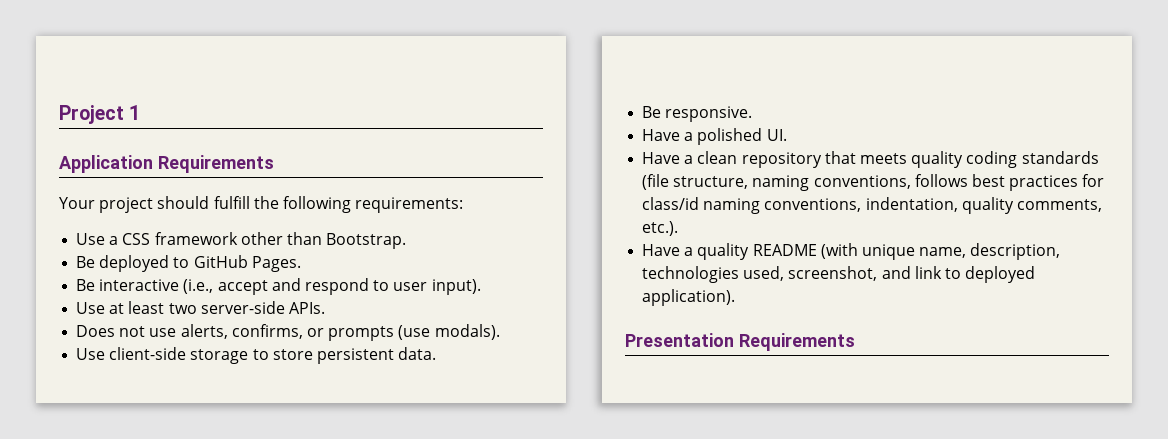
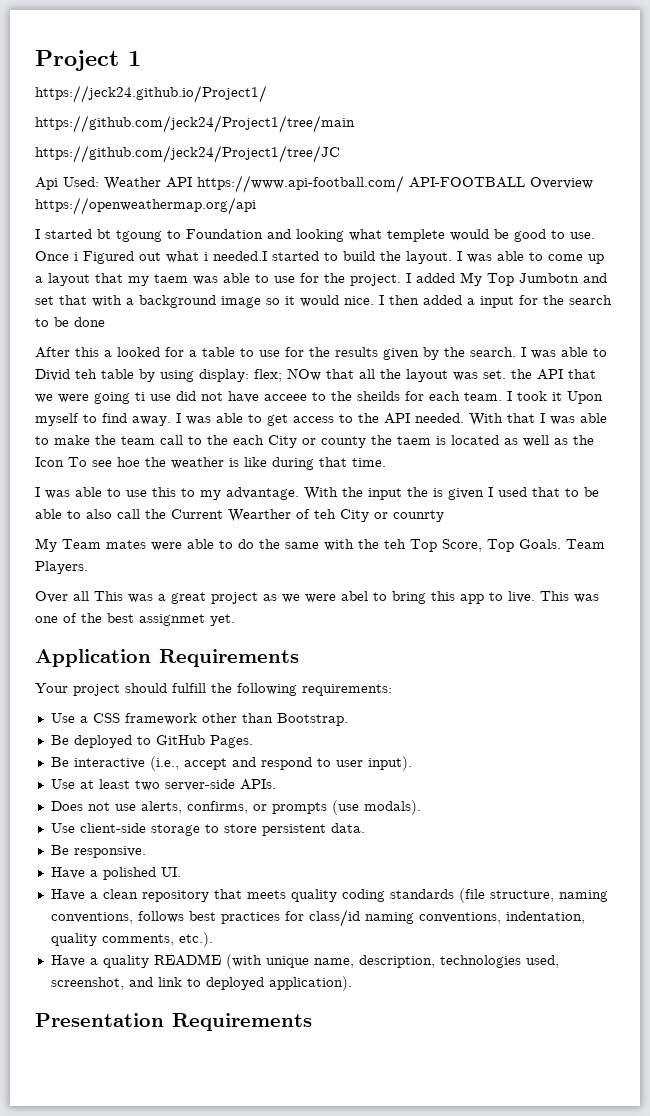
+ https://jeck24.github.io/Project1/
+ https://github.com/jeck24/Project1/tree/main
+ https://github.com/jeck24/Project1/tree/JC
+ Api Used: Weather API https://www.api-football.com/ API-FOOTBALL Overview https://openweathermap.org/api
+ I started bt tgoung to Foundation and looking what templete would be good to use. Once i Figured out what i needed.I started to build the layout. I was able to come up a layout that my taem was able to use for the project. I added My Top Jumbotn and set that with a background image so it would nice. I then added a input for the search to be done
+ After this a looked for a table to use for the results given by the search. I was able to Divid teh table by using display: flex; NOw that all the layout was set. the API that we were going ti use did not have acceee to the sheilds for each team. I took it Upon myself to find away. I was able to get access to the API needed. With that I was able to make the team call to the each City or county the taem is located as well as the Icon To see hoe the weather is like during that time.
+ I was able to use this to my advantage. With the input the is given I used that to be able to also call the Current Wearther of teh City or counrty
+ My Team mates were able to do the same with the teh Top Score, Top Goals. Team Players.
+ Over all This was a great project as we were abel to bring this app to live. This was one of the best assignmet yet.

